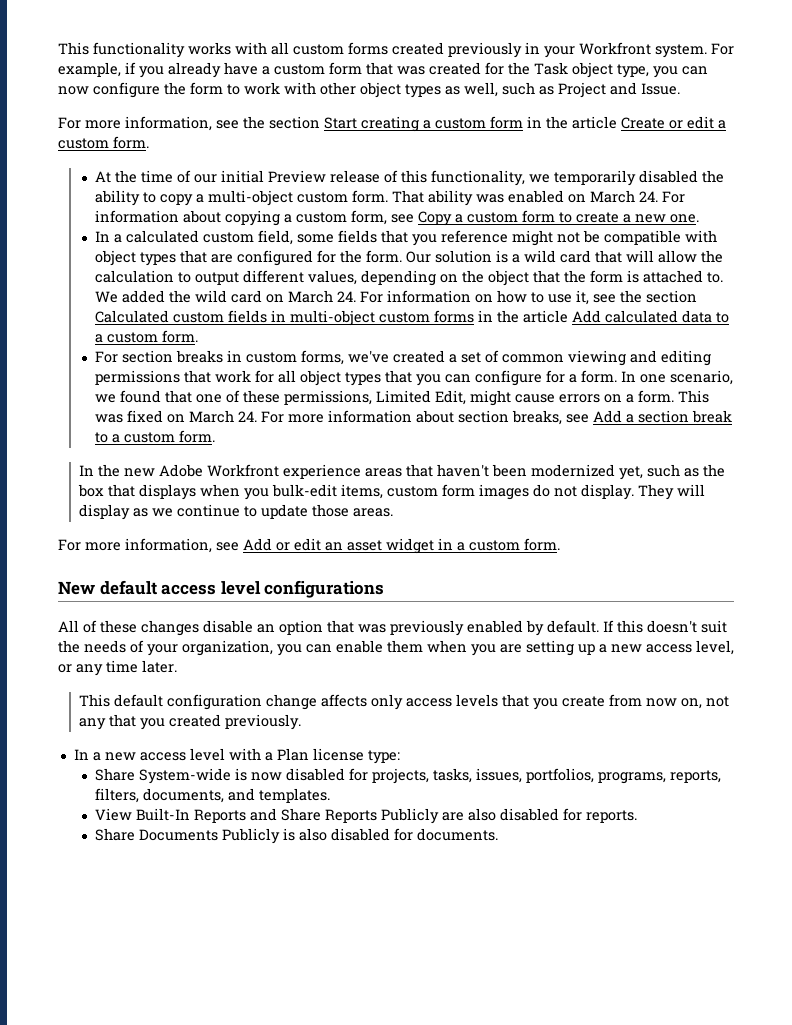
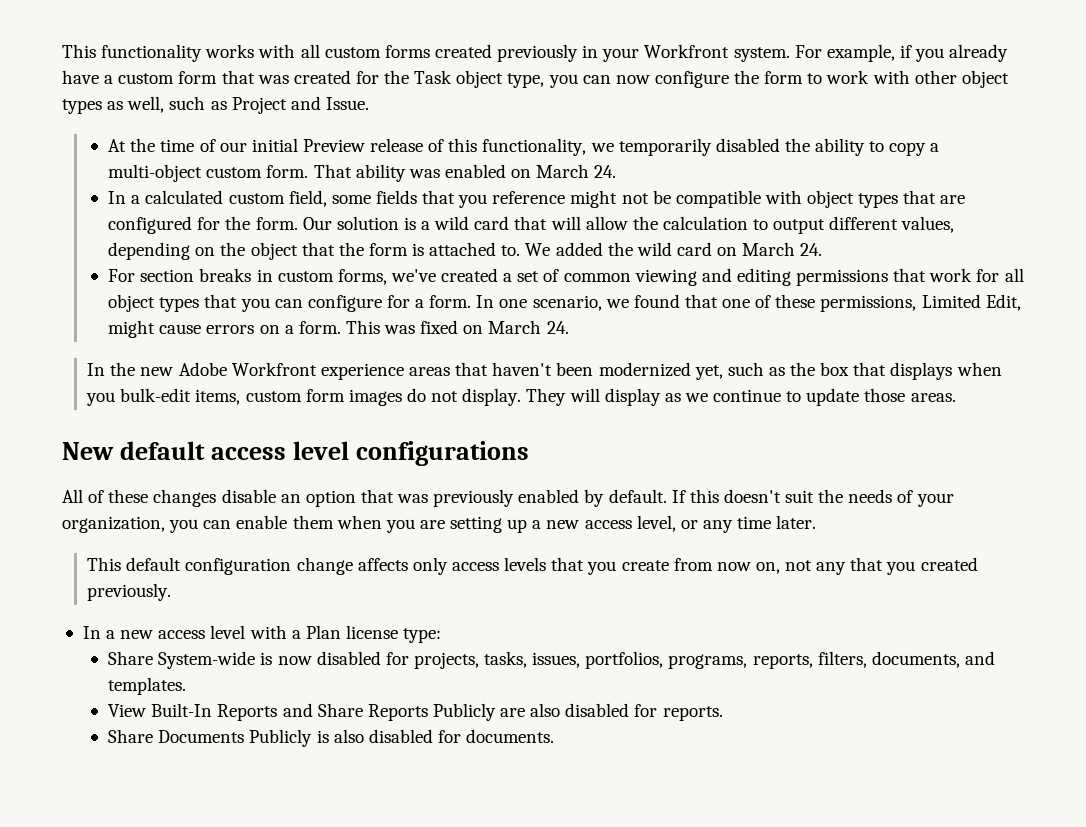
- For more information, see the section Start creating a custom form in the article Create or edit a custom form.
- That ability was enabled on March 24. For information about copying a custom form, see Copy a custom form to create a new one.
+ That ability was enabled on March 24.
- We added the wild card on March 24. For information on how to use it, see the section Calculated custom fields in multi-object custom forms in the article Add calculated data to a custom form.
+ We added the wild card on March 24.
- This was fixed on March 24. For more information about section breaks, see Add a section break to a custom form.
+ This was fixed on March 24.
- For more information, see Add or edit an asset widget in a custom form.

